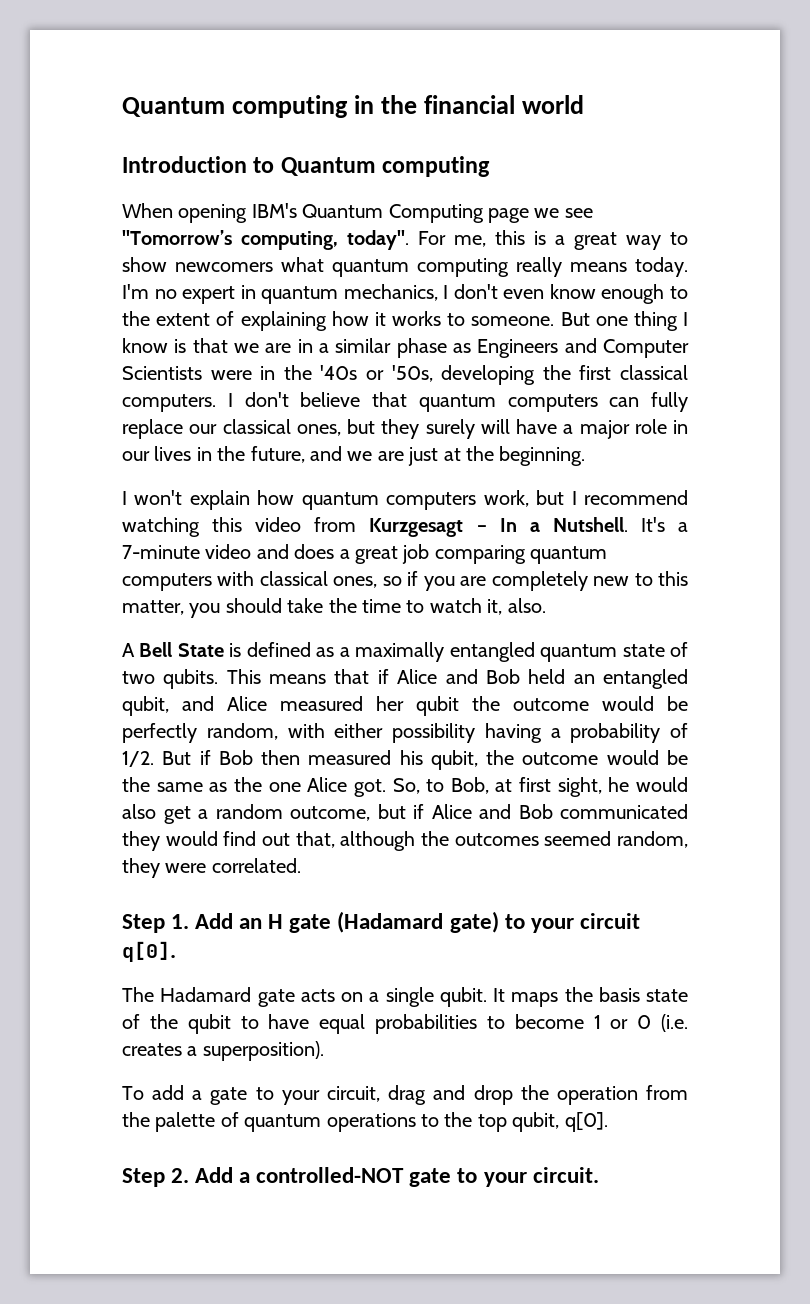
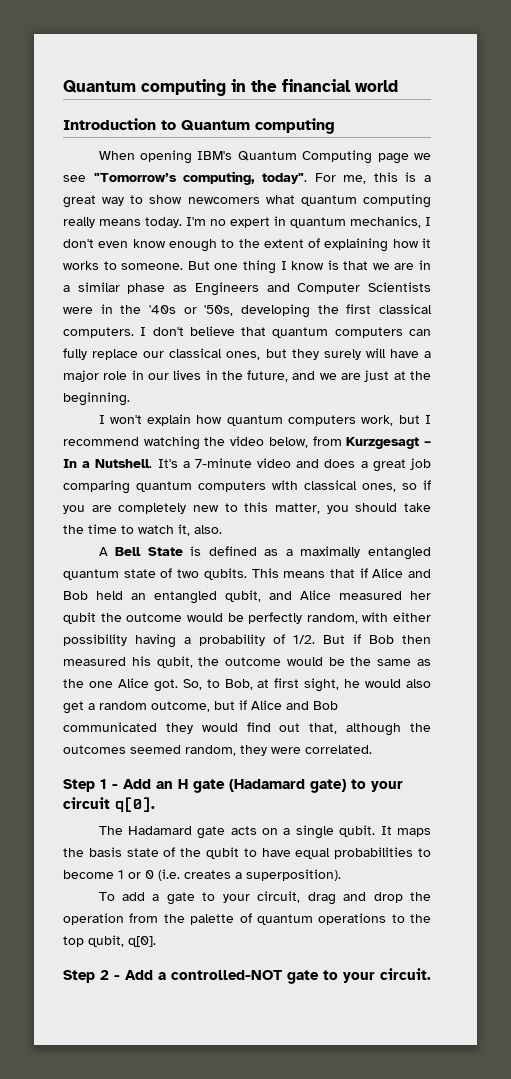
- I won't explain how quantum computers work, but I recommend watching this video from Kurzgesagt – In a Nutshell.
+ I won't explain how quantum computers work, but I recommend watching the video below, from Kurzgesagt – In a Nutshell.
- Step 1. Add an H gate (Hadamard gate) to your circuit q[0].
+ Step 1 - Add an H gate (Hadamard gate) to your circuit q[0].
- Step 2. Add a controlled-NOT gate to your circuit.
+ Step 2 - Add a controlled-NOT gate to your circuit.

